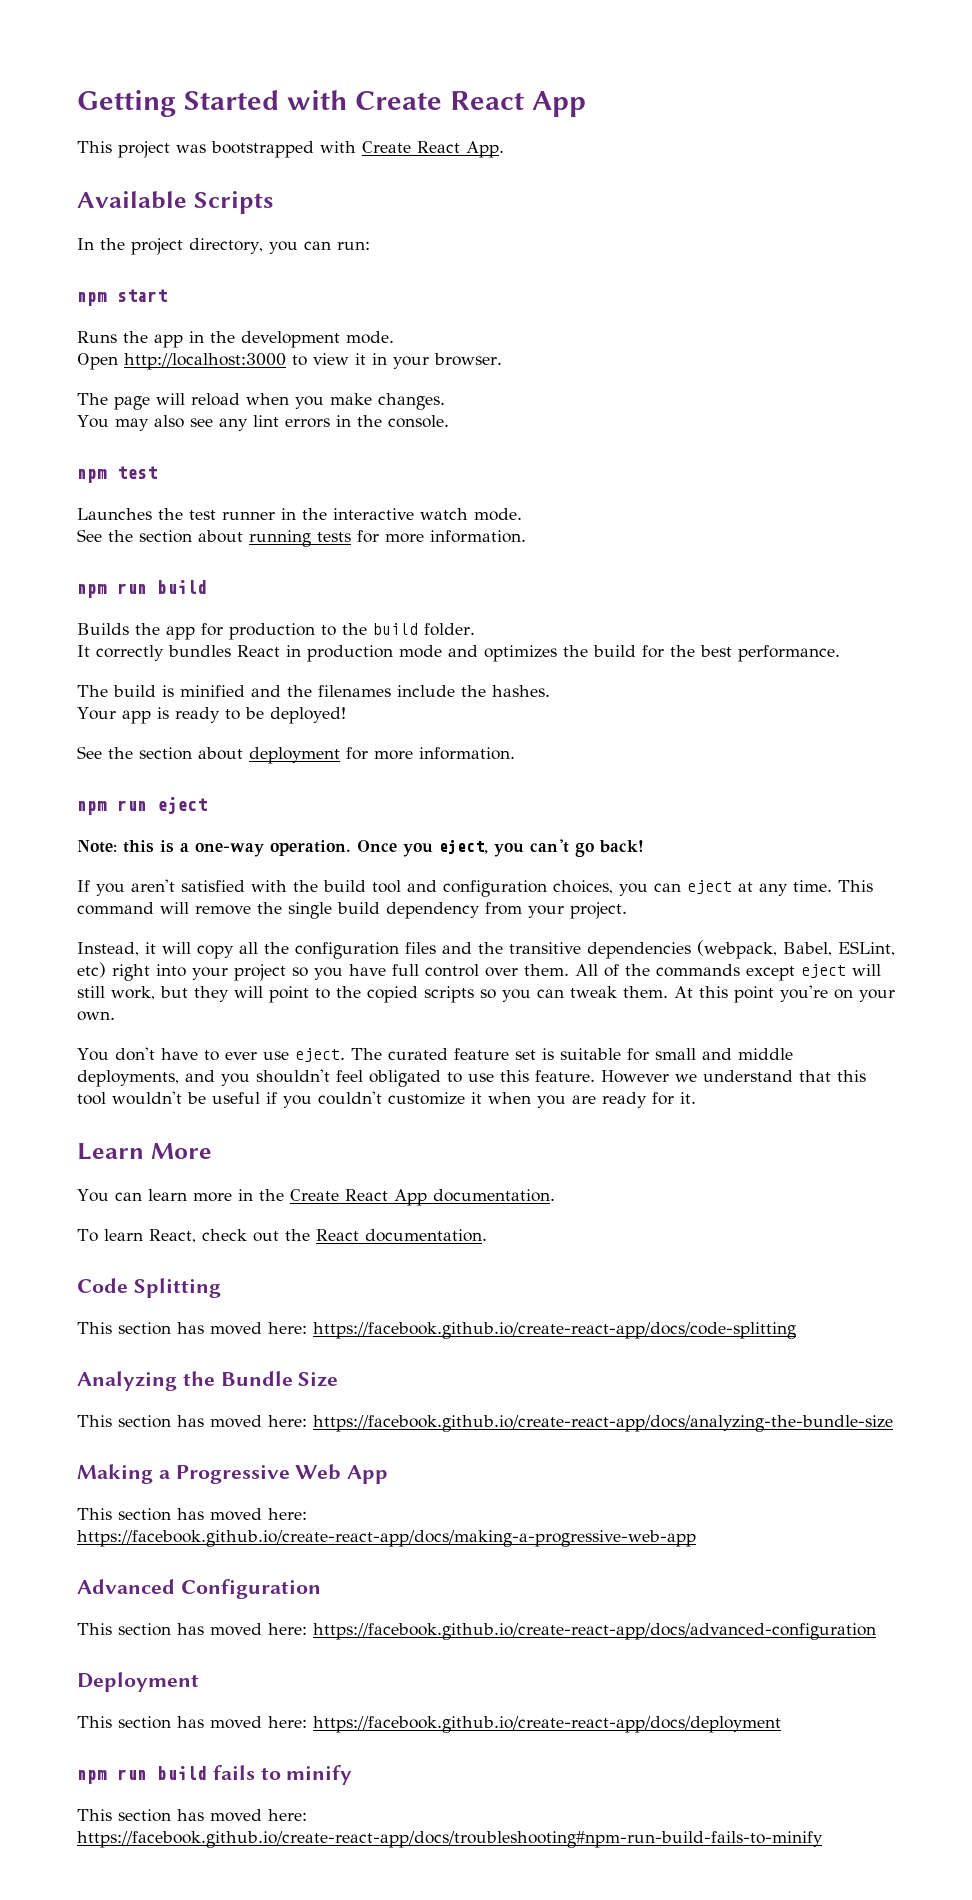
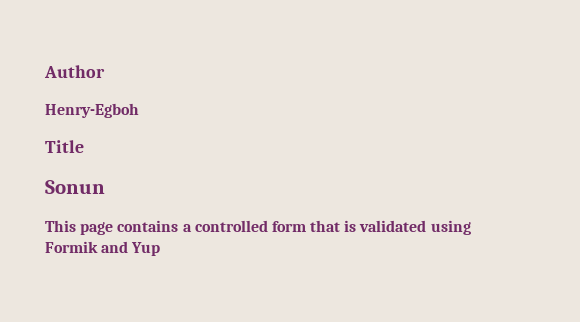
- Getting Started with Create React App
- This project was bootstrapped with Create React App.
- Available Scripts
- In the project directory, you can run:
- npm start
- Runs the app in the development mode.
- Open http://localhost:3000 to view it in your browser.
- The page will reload when you make changes.
- You may also see any lint errors in the console.
- npm test
- Launches the test runner in the interactive watch mode.
- See the section about running tests for more information.
- npm run build
- Builds the app for production to the build folder.
- It correctly bundles React in production mode and optimizes the build for the best performance.
- The build is minified and the filenames include the hashes.
- Your app is ready to be deployed!
- See the section about deployment for more information.
- npm run eject
- Note: this is a one-way operation. Once you eject, you can't go back!
- If you aren't satisfied with the build tool and configuration choices, you can eject at any time. This command will remove the single build dependency from your project.
- Instead, it will copy all the configuration files and the transitive dependencies (webpack, Babel, ESLint, etc) right into your project so you have full control over them. All of the commands except eject will still work, but they will point to the copied scripts so you can tweak them. At this point you're on your own.
- You don't have to ever use eject. The curated feature set is suitable for small and middle deployments, and you shouldn't feel obligated to use this feature. However we understand that this tool wouldn't be useful if you couldn't customize it when you are ready for it.
- Learn More
- You can learn more in the Create React App documentation.
- To learn React, check out the React documentation.
- Code Splitting
- This section has moved here: https://facebook.github.io/create-react-app/docs/code-splitting
- Analyzing the Bundle Size
- This section has moved here: https://facebook.github.io/create-react-app/docs/analyzing-the-bundle-size
- Making a Progressive Web App
- This section has moved here: https://facebook.github.io/create-react-app/docs/making-a-progressive-web-app
- Advanced Configuration
- This section has moved here: https://facebook.github.io/create-react-app/docs/advanced-configuration
- Deployment
- This section has moved here: https://facebook.github.io/create-react-app/docs/deployment
- npm run build fails to minify
- This section has moved here: https://facebook.github.io/create-react-app/docs/troubleshooting#npm-run-build-fails-to-minify
+ Author
+ Henry-Egboh
+ Title
+ Sonun
+ This page contains a controlled form that is validated using Formik and Yup

